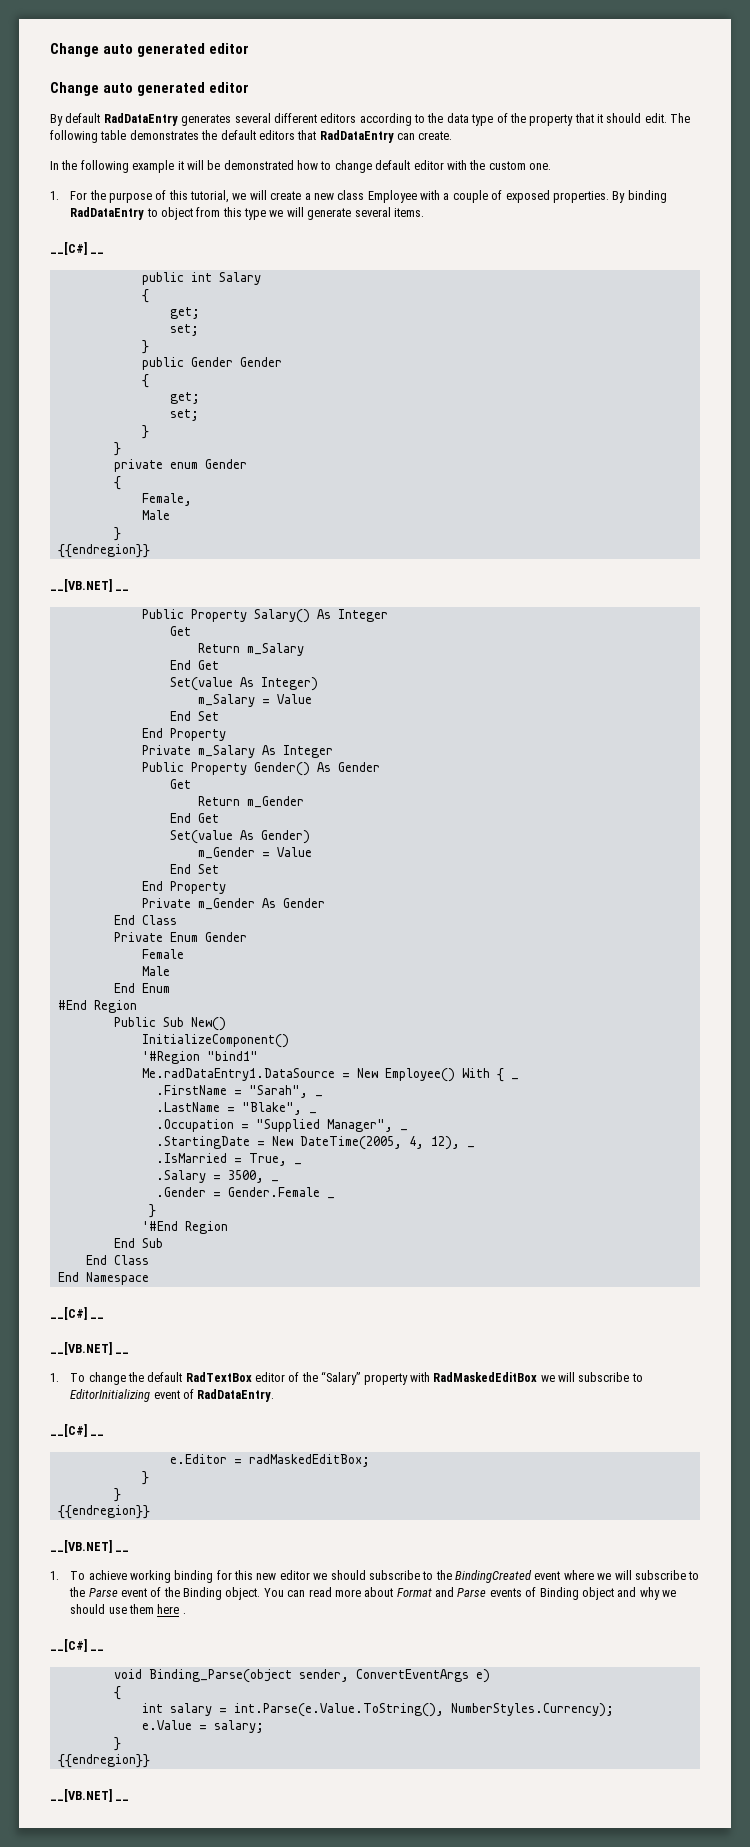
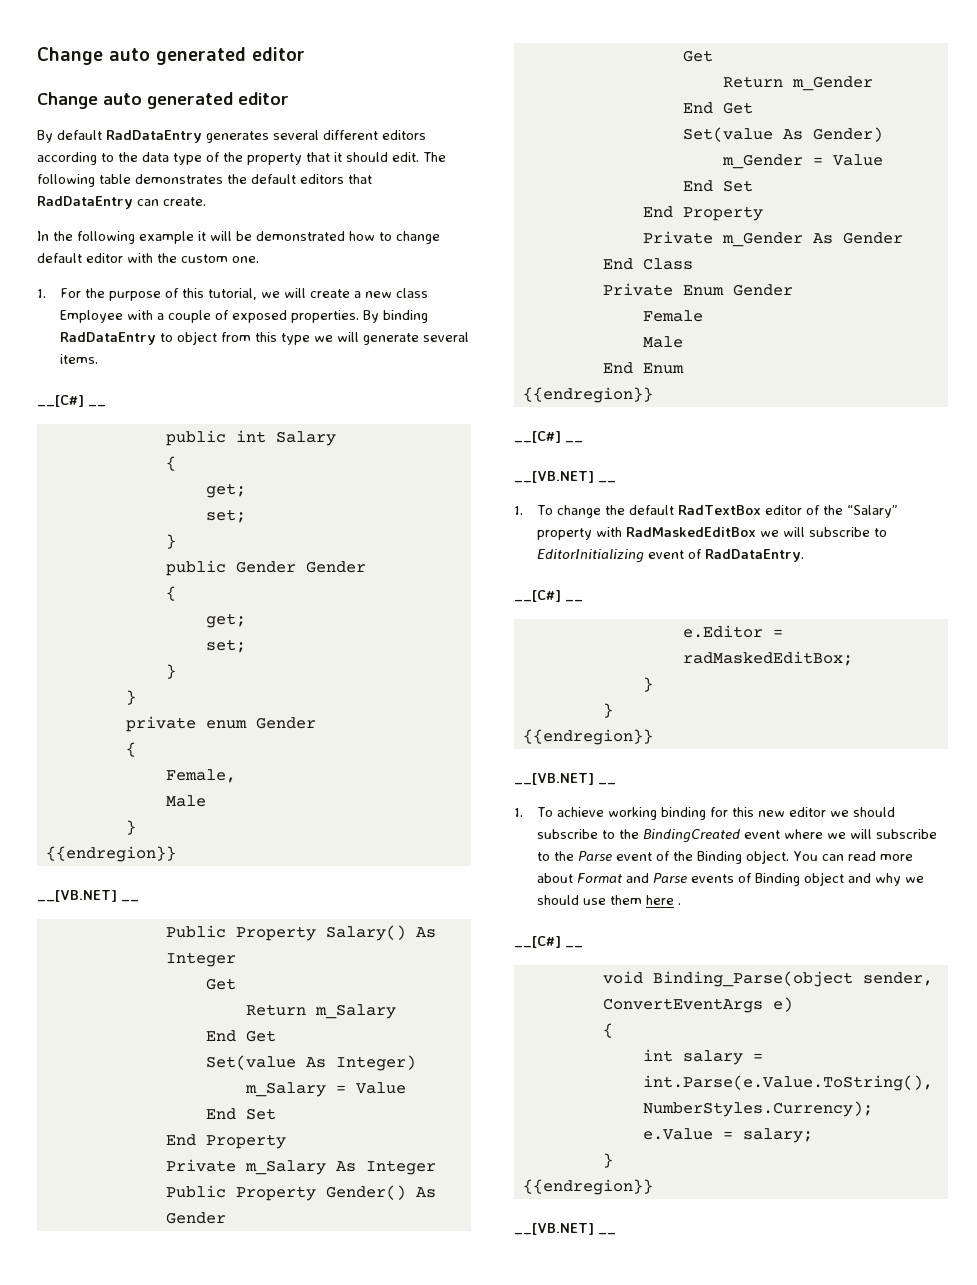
  End Enum
- #End Region
- Public Sub New()
- InitializeComponent()
- '#Region "bind1"
- Me.radDataEntry1.DataSource = New Employee() With { _
- .FirstName = "Sarah", _
- .LastName = "Blake", _
- .Occupation = "Supplied Manager", _
- .StartingDate = New DateTime(2005, 4, 12), _
- .IsMarried = True, _
- .Salary = 3500, _
- .Gender = Gender.Female _
- }
- '#End Region
- End Sub
- End Class
- End Namespace
+ {{endregion}}

